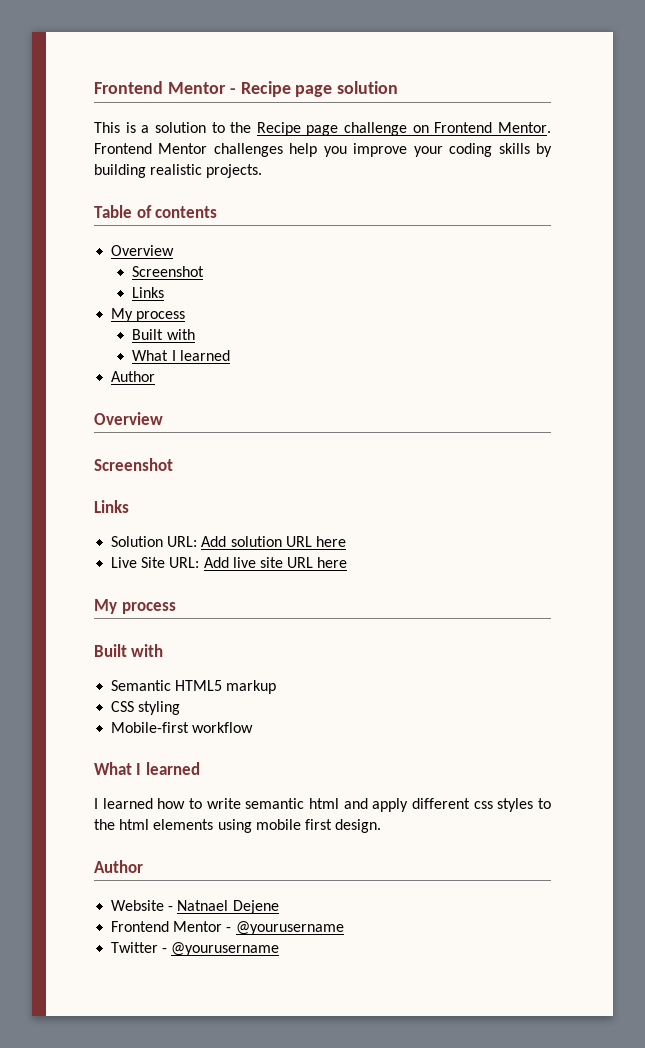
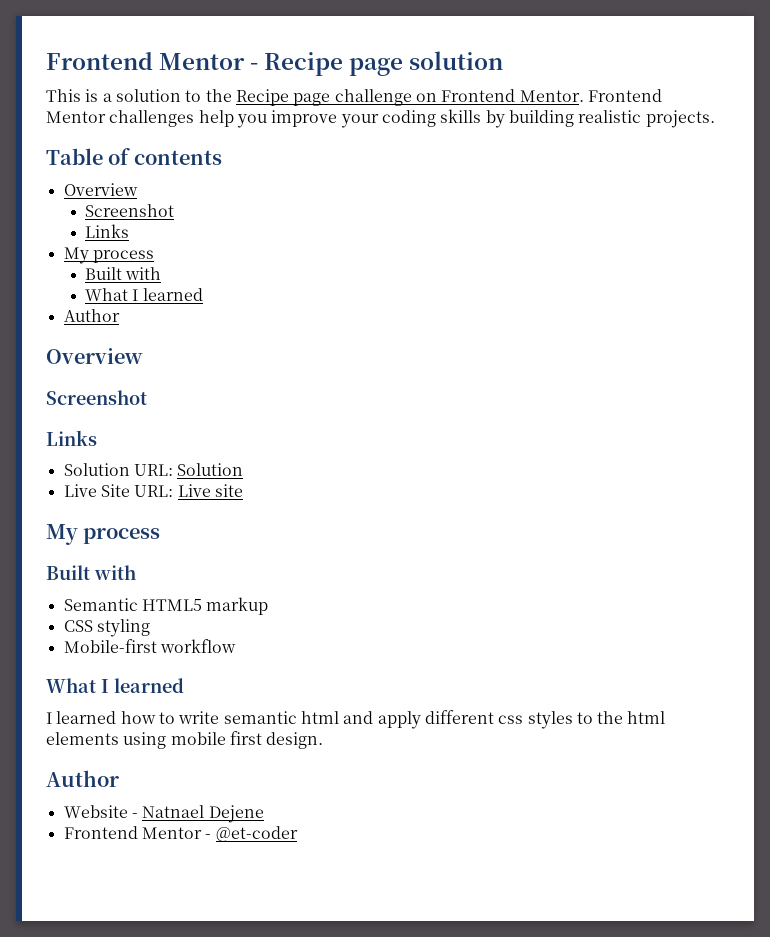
- Solution URL: Add solution URL here
+ Solution URL: Solution
- Live Site URL: Add live site URL here
+ Live Site URL: Live site
- Frontend Mentor - @yourusername
- Twitter - @yourusername
+ Frontend Mentor - @et-coder

